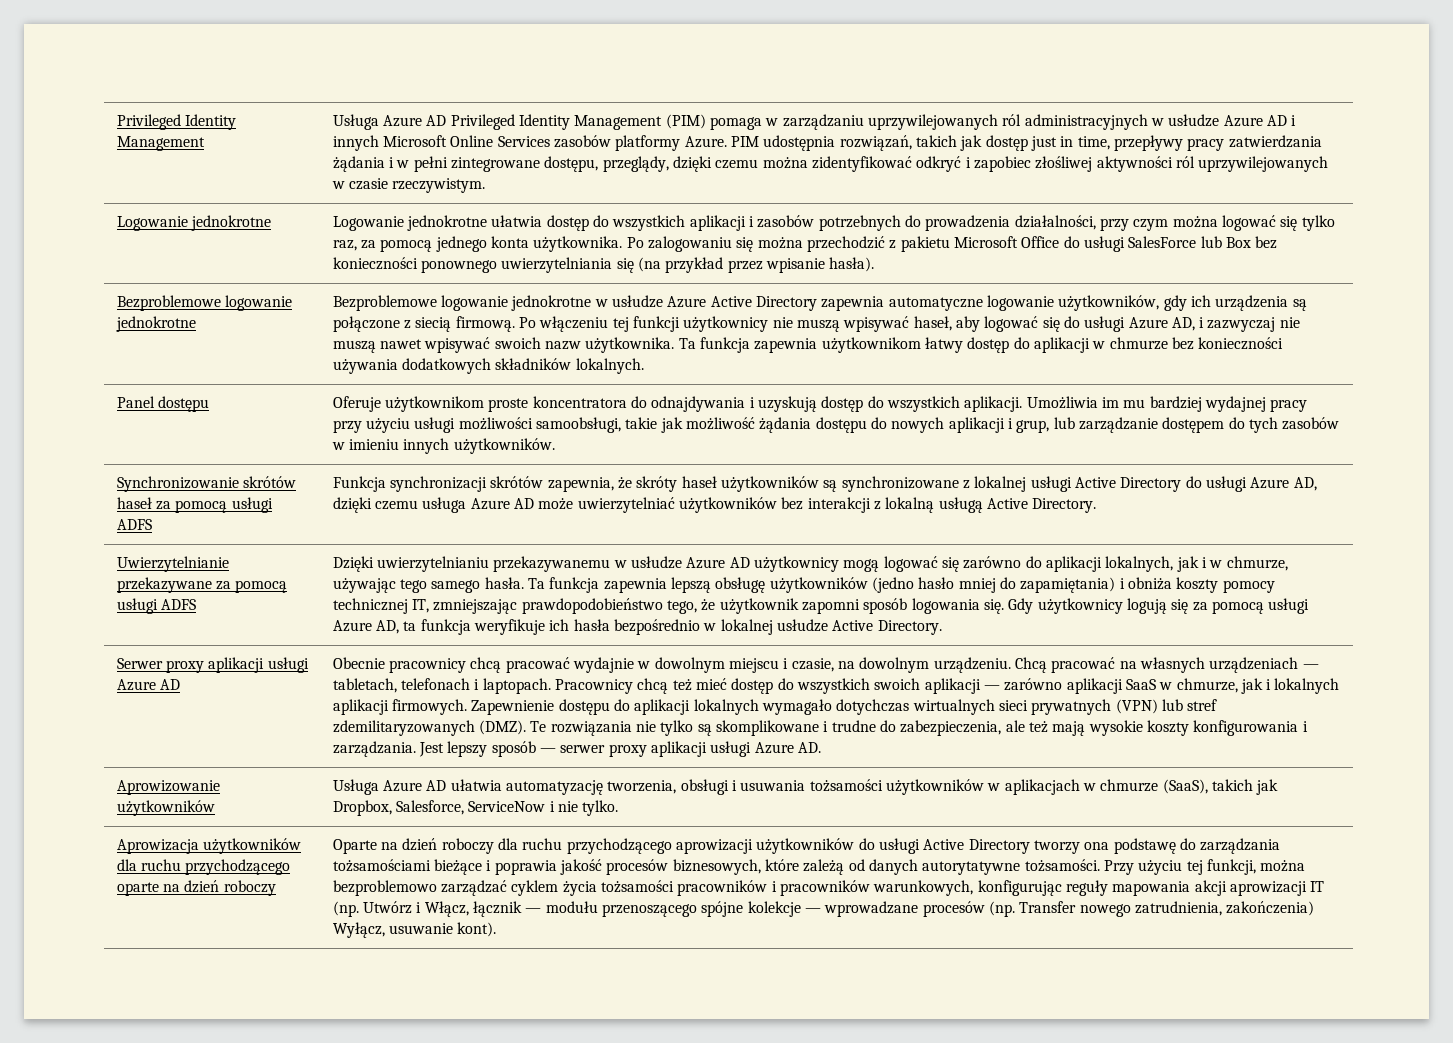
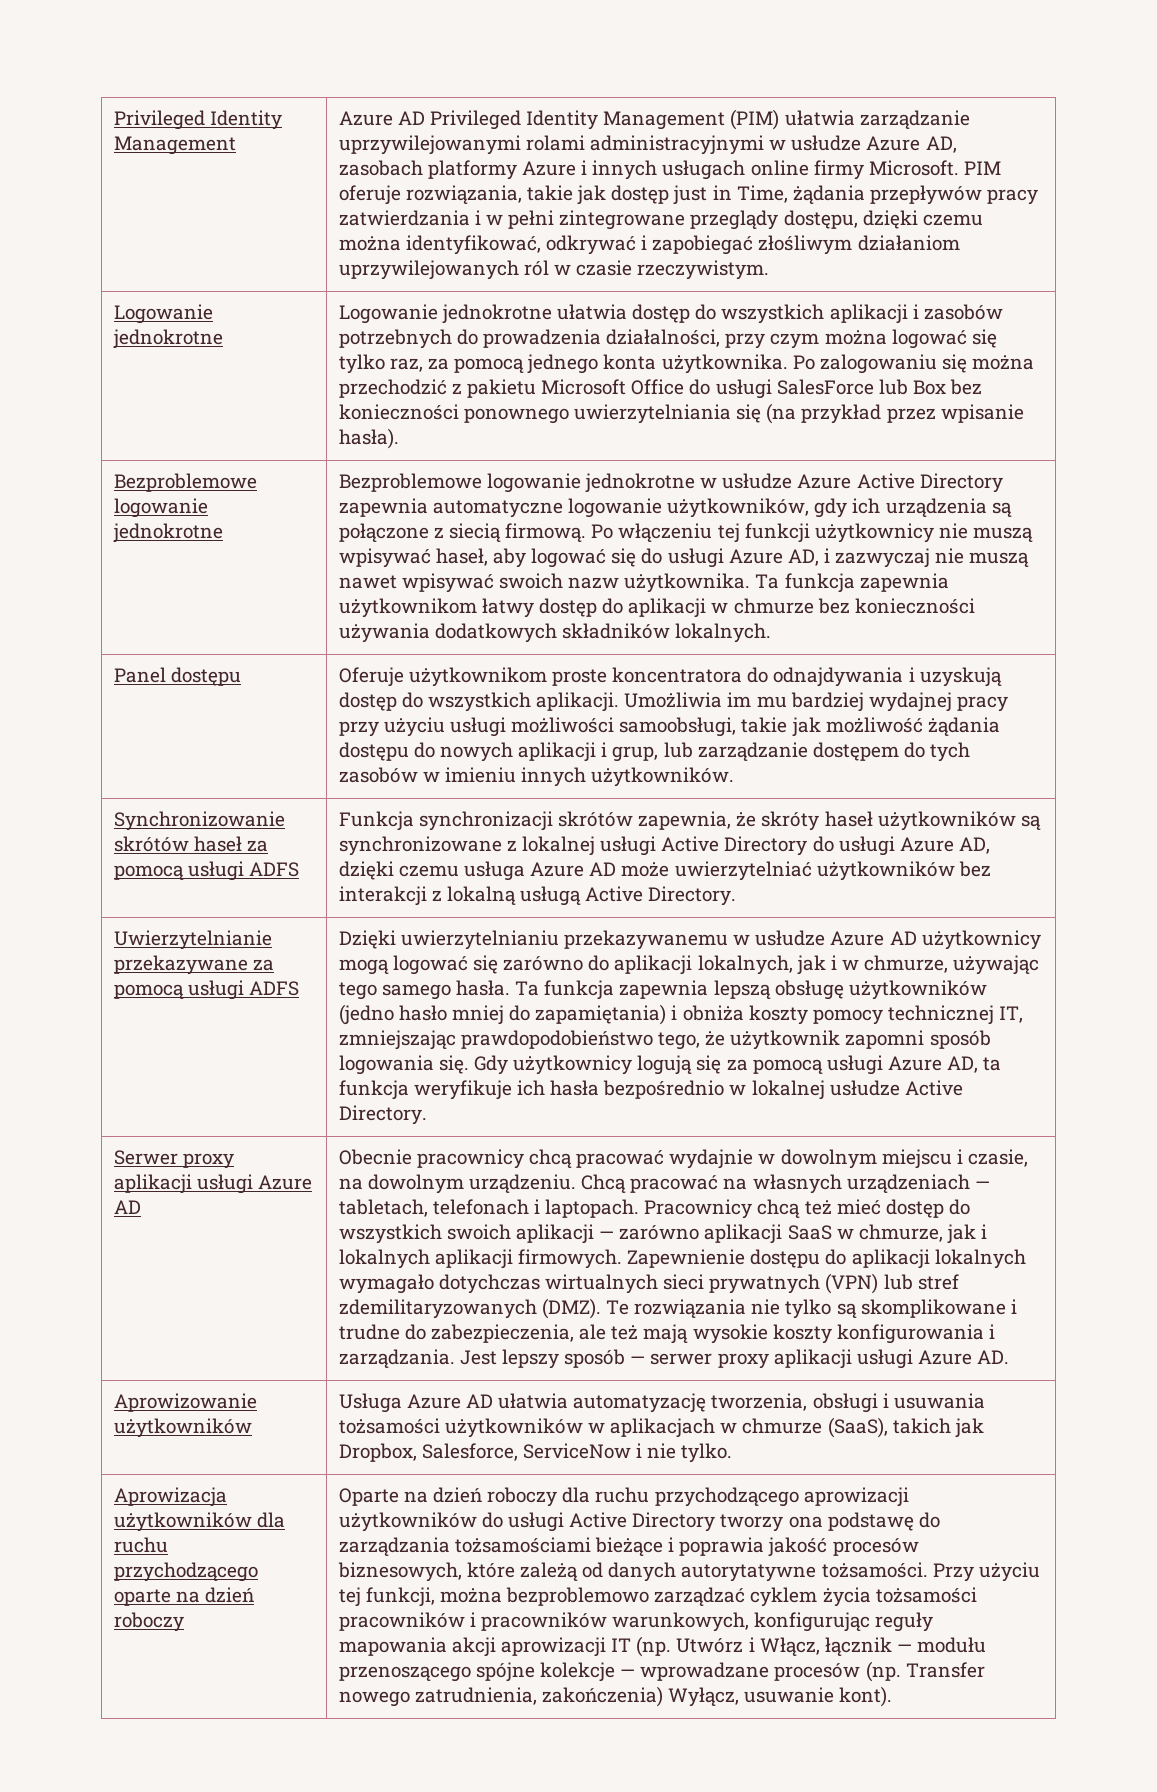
- Usługa Azure AD Privileged Identity Management (PIM) pomaga w zarządzaniu uprzywilejowanych ról administracyjnych w usłudze Azure AD i innych Microsoft Online Services zasobów platformy Azure. PIM udostępnia rozwiązań, takich jak dostęp just in time, przepływy pracy zatwierdzania żądania i w pełni zintegrowane dostępu, przeglądy, dzięki czemu można zidentyfikować odkryć i zapobiec złośliwej aktywności ról uprzywilejowanych w czasie rzeczywistym.
+ Azure AD Privileged Identity Management (PIM) ułatwia zarządzanie uprzywilejowanymi rolami administracyjnymi w usłudze Azure AD, zasobach platformy Azure i innych usługach online firmy Microsoft. PIM oferuje rozwiązania, takie jak dostęp just in Time, żądania przepływów pracy zatwierdzania i w pełni zintegrowane przeglądy dostępu, dzięki czemu można identyfikować, odkrywać i zapobiegać złośliwym działaniom uprzywilejowanych ról w czasie rzeczywistym.

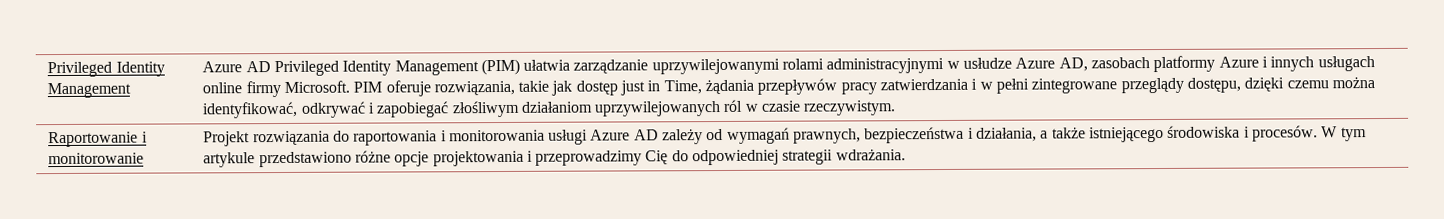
- Logowanie jednokrotne | Logowanie jednokrotne ułatwia dostęp do wszystkich aplikacji i zasobów potrzebnych do prowadzenia działalności, przy czym można logować się tylko raz, za pomocą jednego konta użytkownika. Po zalogowaniu się można przechodzić z pakietu Microsoft Office do usługi SalesForce lub Box bez konieczności ponownego uwierzytelniania się (na przykład przez wpisanie hasła).
- Bezproblemowe logowanie jednokrotne | Bezproblemowe logowanie jednokrotne w usłudze Azure Active Directory zapewnia automatyczne logowanie użytkowników, gdy ich urządzenia są połączone z siecią firmową. Po włączeniu tej funkcji użytkownicy nie muszą wpisywać haseł, aby logować się do usługi Azure AD, i zazwyczaj nie muszą nawet wpisywać swoich nazw użytkownika. Ta funkcja zapewnia użytkownikom łatwy dostęp do aplikacji w chmurze bez konieczności używania dodatkowych składników lokalnych.
- Panel dostępu | Oferuje użytkownikom proste koncentratora do odnajdywania i uzyskują dostęp do wszystkich aplikacji. Umożliwia im mu bardziej wydajnej pracy przy użyciu usługi możliwości samoobsługi, takie jak możliwość żądania dostępu do nowych aplikacji i grup, lub zarządzanie dostępem do tych zasobów w imieniu innych użytkowników.
- Synchronizowanie skrótów haseł za pomocą usługi ADFS | Funkcja synchronizacji skrótów zapewnia, że skróty haseł użytkowników są synchronizowane z lokalnej usługi Active Directory do usługi Azure AD, dzięki czemu usługa Azure AD może uwierzytelniać użytkowników bez interakcji z lokalną usługą Active Directory.
- Uwierzytelnianie przekazywane za pomocą usługi ADFS | Dzięki uwierzytelnianiu przekazywanemu w usłudze Azure AD użytkownicy mogą logować się zarówno do aplikacji lokalnych, jak i w chmurze, używając tego samego hasła. Ta funkcja zapewnia lepszą obsługę użytkowników (jedno hasło mniej do zapamiętania) i obniża koszty pomocy technicznej IT, zmniejszając prawdopodobieństwo tego, że użytkownik zapomni sposób logowania się. Gdy użytkownicy logują się za pomocą usługi Azure AD, ta funkcja weryfikuje ich hasła bezpośrednio w lokalnej usłudze Active Directory.
- Serwer proxy aplikacji usługi Azure AD | Obecnie pracownicy chcą pracować wydajnie w dowolnym miejscu i czasie, na dowolnym urządzeniu. Chcą pracować na własnych urządzeniach — tabletach, telefonach i laptopach. Pracownicy chcą też mieć dostęp do wszystkich swoich aplikacji — zarówno aplikacji SaaS w chmurze, jak i lokalnych aplikacji firmowych. Zapewnienie dostępu do aplikacji lokalnych wymagało dotychczas wirtualnych sieci prywatnych (VPN) lub stref zdemilitaryzowanych (DMZ). Te rozwiązania nie tylko są skomplikowane i trudne do zabezpieczenia, ale też mają wysokie koszty konfigurowania i zarządzania. Jest lepszy sposób — serwer proxy aplikacji usługi Azure AD.
- Aprowizowanie użytkowników | Usługa Azure AD ułatwia automatyzację tworzenia, obsługi i usuwania tożsamości użytkowników w aplikacjach w chmurze (SaaS), takich jak Dropbox, Salesforce, ServiceNow i nie tylko.
- Aprowizacja użytkowników dla ruchu przychodzącego oparte na dzień roboczy | Oparte na dzień roboczy dla ruchu przychodzącego aprowizacji użytkowników do usługi Active Directory tworzy ona podstawę do zarządzania tożsamościami bieżące i poprawia jakość procesów biznesowych, które zależą od danych autorytatywne tożsamości. Przy użyciu tej funkcji, można bezproblemowo zarządzać cyklem życia tożsamości pracowników i pracowników warunkowych, konfigurując reguły mapowania akcji aprowizacji IT (np. Utwórz i Włącz, łącznik — modułu przenoszącego spójne kolekcje — wprowadzane procesów (np. Transfer nowego zatrudnienia, zakończenia) Wyłącz, usuwanie kont).
+ Raportowanie i monitorowanie | Projekt rozwiązania do raportowania i monitorowania usługi Azure AD zależy od wymagań prawnych, bezpieczeństwa i działania, a także istniejącego środowiska i procesów. W tym artykule przedstawiono różne opcje projektowania i przeprowadzimy Cię do odpowiedniej strategii wdrażania.

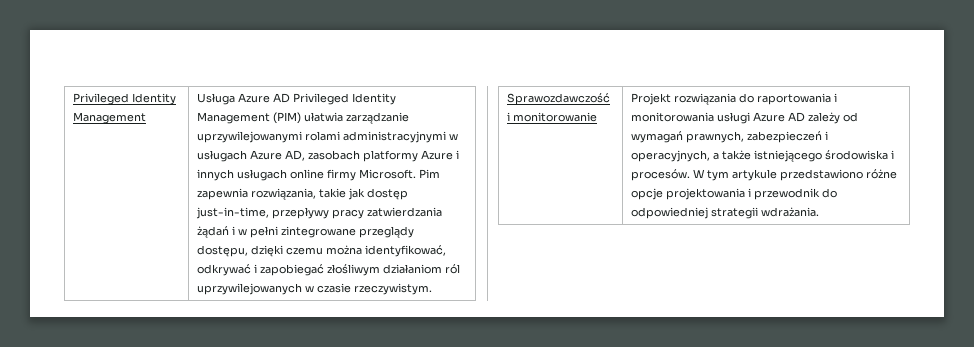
- Azure AD Privileged Identity Management (PIM) ułatwia zarządzanie uprzywilejowanymi rolami administracyjnymi w usłudze Azure AD, zasobach platformy Azure i innych usługach online firmy Microsoft.
+ Usługa Azure AD Privileged Identity Management (PIM) ułatwia zarządzanie uprzywilejowanymi rolami administracyjnymi w usługach Azure AD, zasobach platformy Azure i innych usługach online firmy Microsoft.
- PIM oferuje rozwiązania, takie jak dostęp just in Time, żądania przepływów pracy zatwierdzania i w pełni zintegrowane przeglądy dostępu, dzięki czemu można identyfikować, odkrywać i zapobiegać złośliwym działaniom uprzywilejowanych ról w czasie rzeczywistym.
+ Pim zapewnia rozwiązania, takie jak dostęp just-in-time, przepływy pracy zatwierdzania żądań i w pełni zintegrowane przeglądy dostępu, dzięki czemu można identyfikować, odkrywać i zapobiegać złośliwym działaniom ról uprzywilejowanych w czasie rzeczywistym.
- Raportowanie i monitorowanie | Projekt rozwiązania do raportowania i monitorowania usługi Azure AD zależy od wymagań prawnych, bezpieczeństwa i działania, a także istniejącego środowiska i procesów. W tym artykule przedstawiono różne opcje projektowania i przeprowadzimy Cię do odpowiedniej strategii wdrażania.
+ Sprawozdawczość i monitorowanie | Projekt rozwiązania do raportowania i monitorowania usługi Azure AD zależy od wymagań prawnych, zabezpieczeń i operacyjnych, a także istniejącego środowiska i procesów. W tym artykule przedstawiono różne opcje projektowania i przewodnik do odpowiedniej strategii wdrażania.

